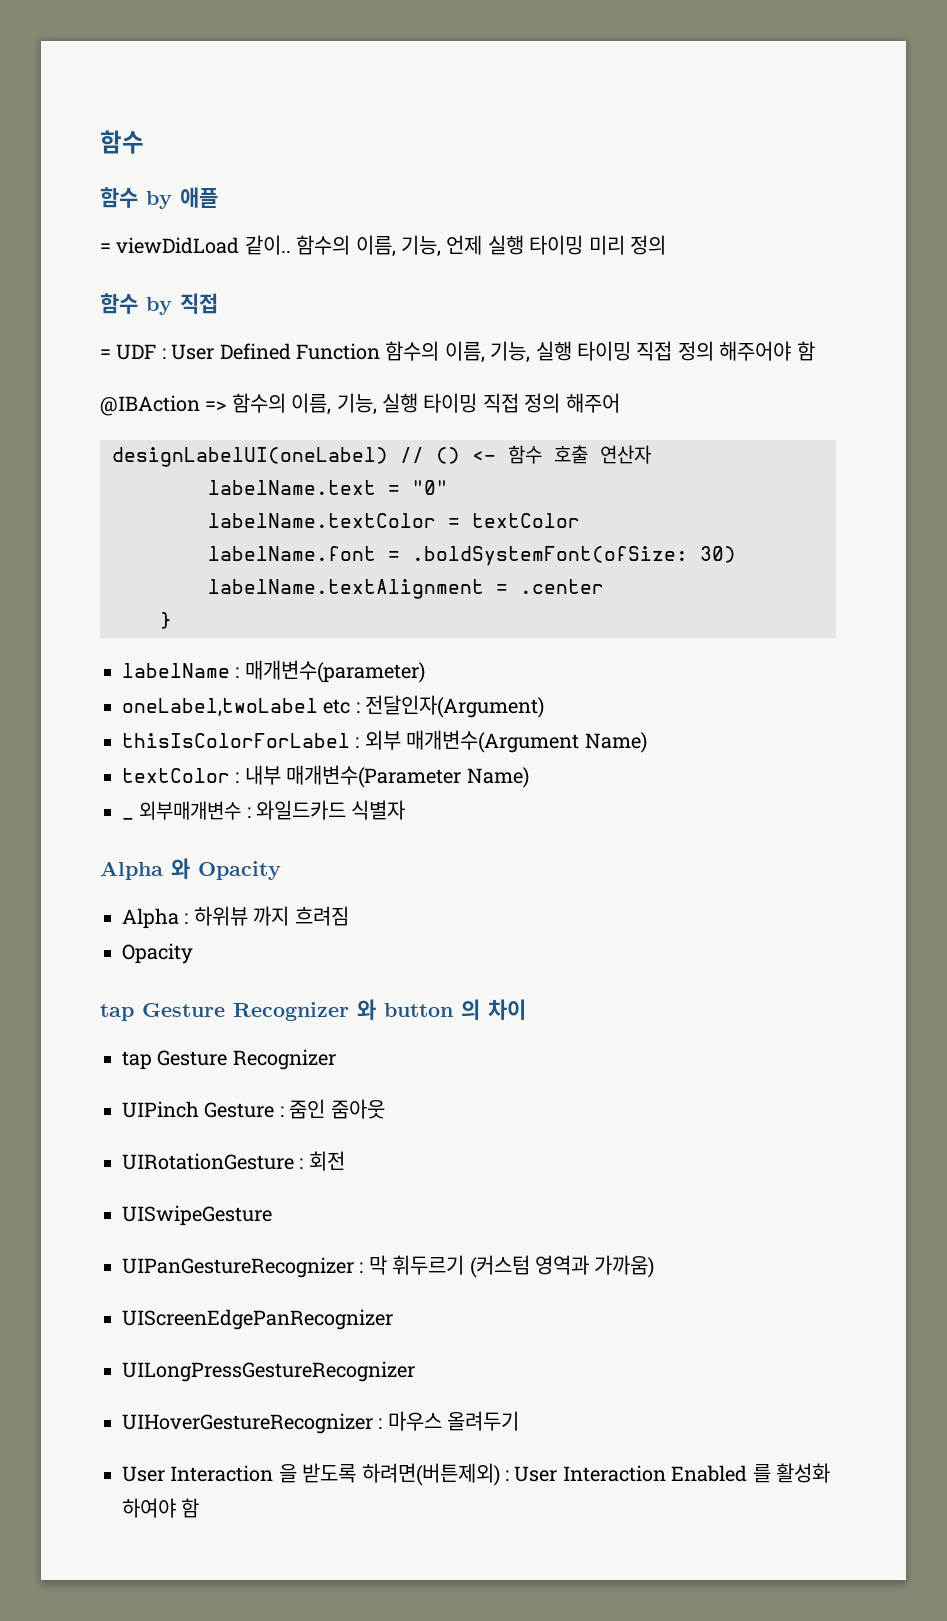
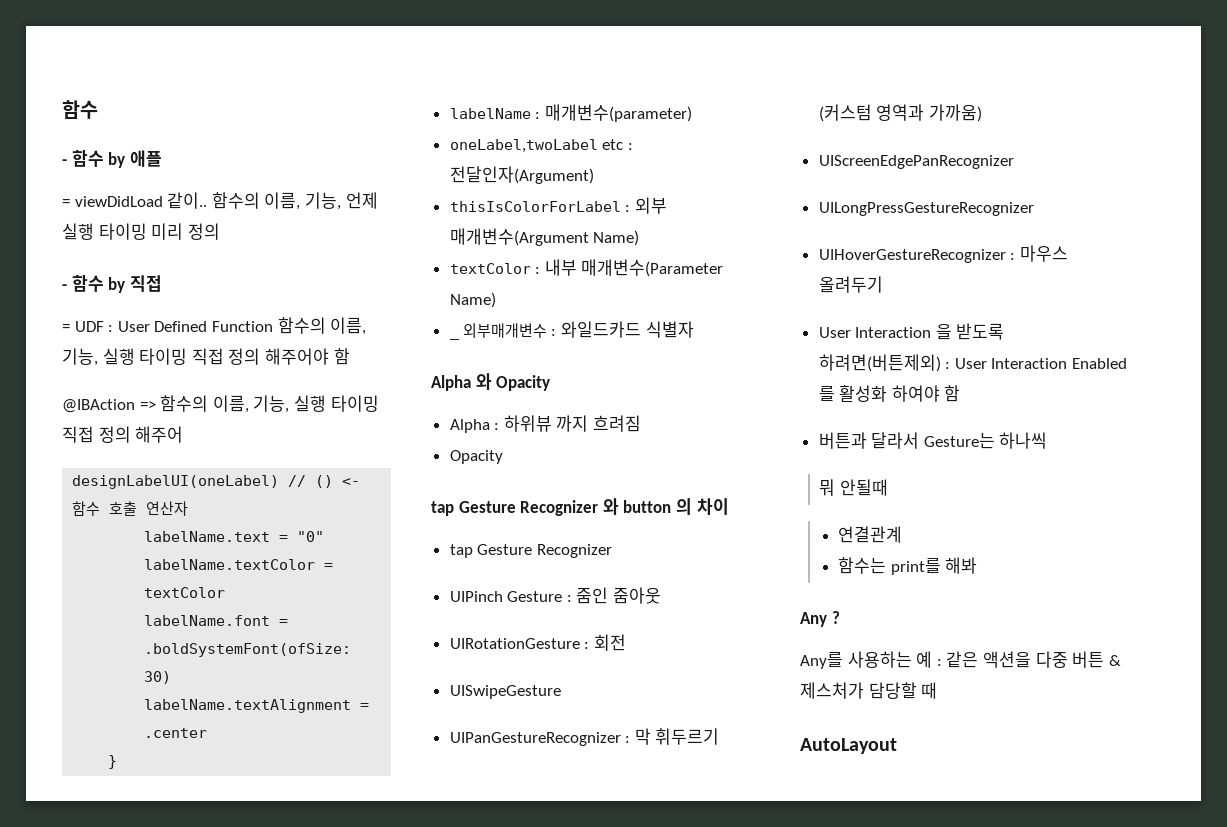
- 함수 by 애플
+ - 함수 by 애플
- 함수 by 직접
+ - 함수 by 직접
+ 버튼과 달라서 Gesture는 하나씩
+ 뭐 안될때
+ 연결관계
+ 함수는 print를 해봐
+ Any ?
+ Any를 사용하는 예 : 같은 액션을 다중 버튼 & 제스처가 담당할 때
+ AutoLayout

